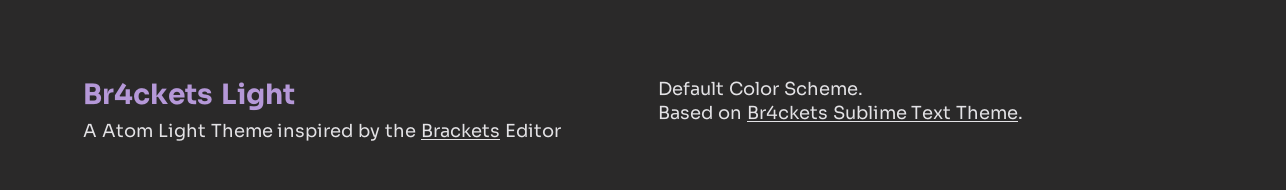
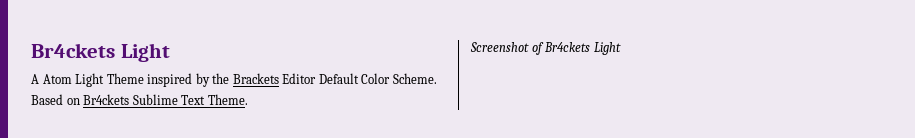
+ Screenshot of Br4ckets Light

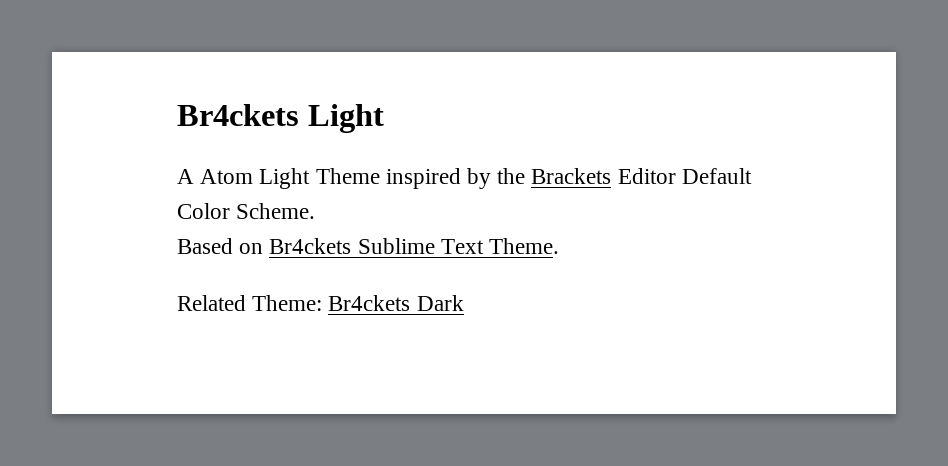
- Screenshot of Br4ckets Light
+ Related Theme: Br4ckets Dark

